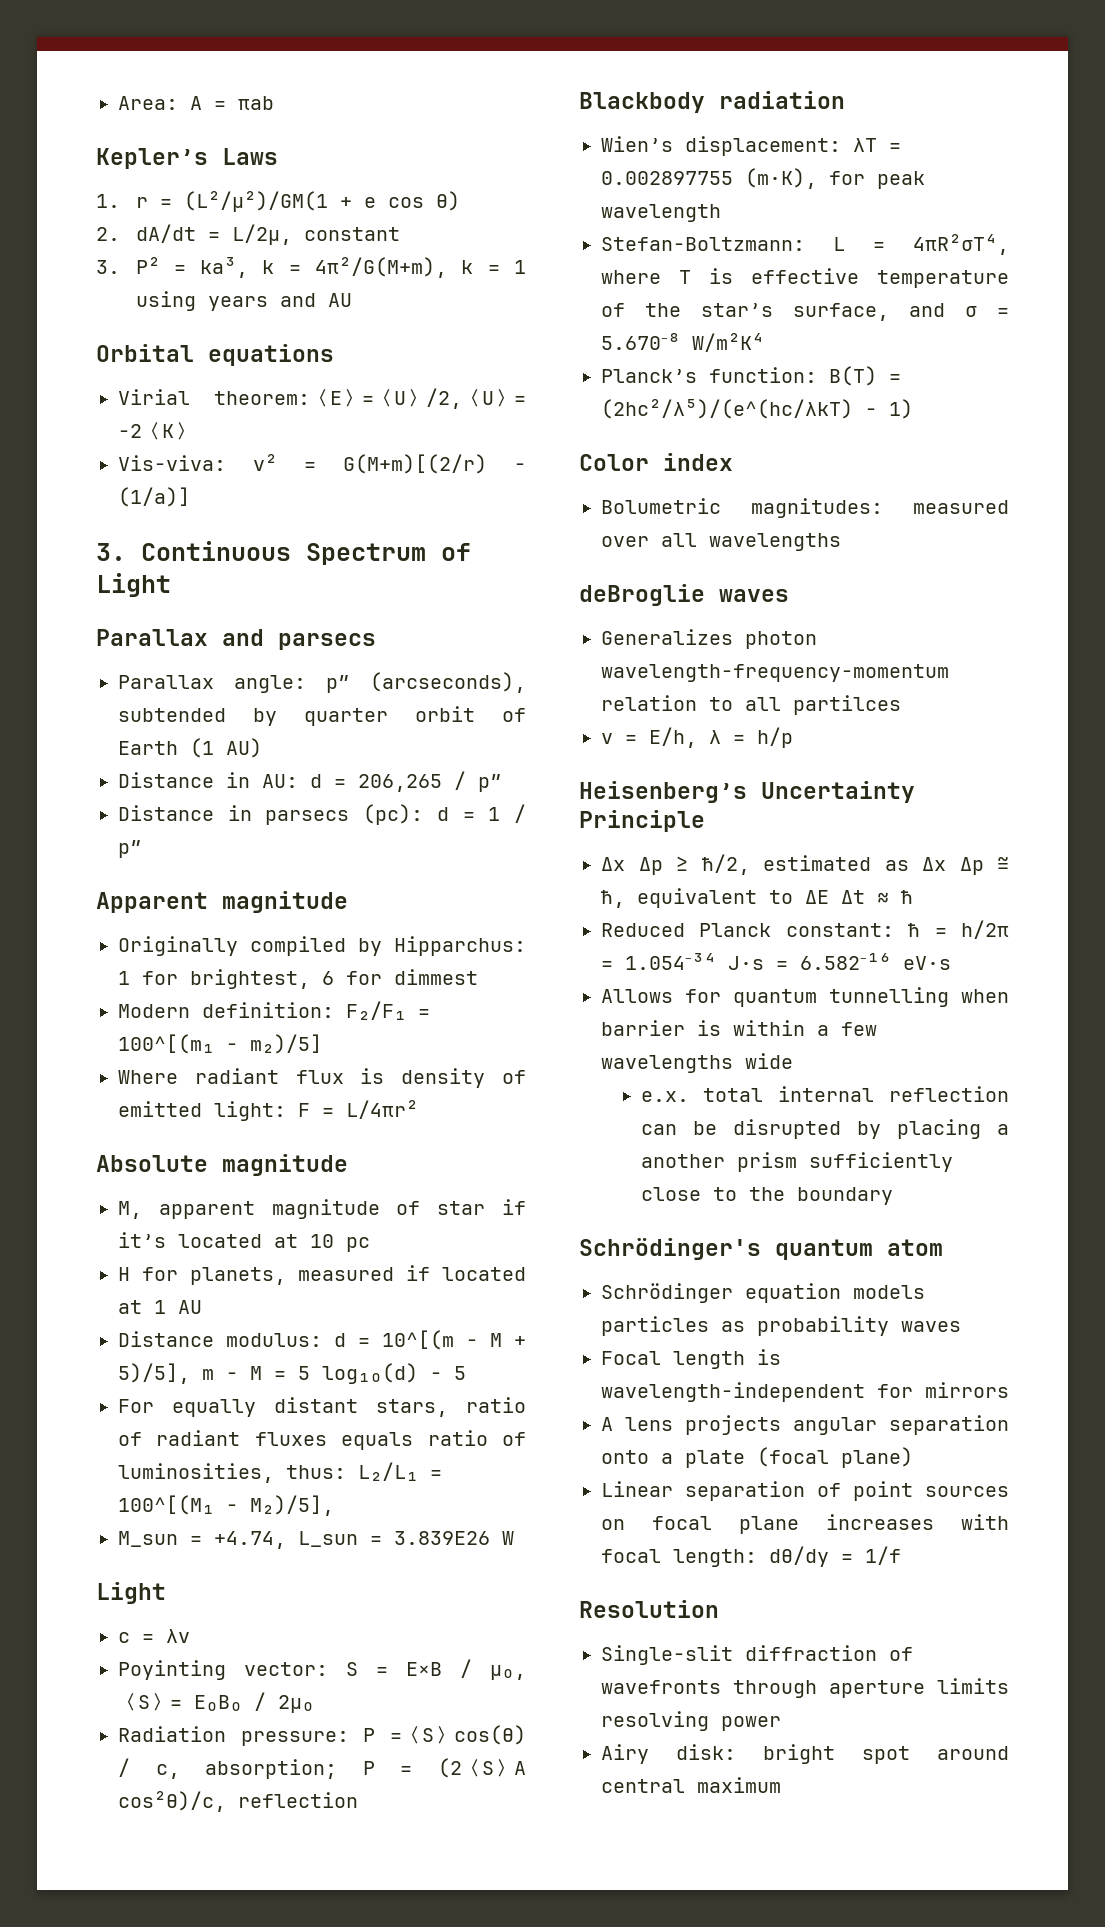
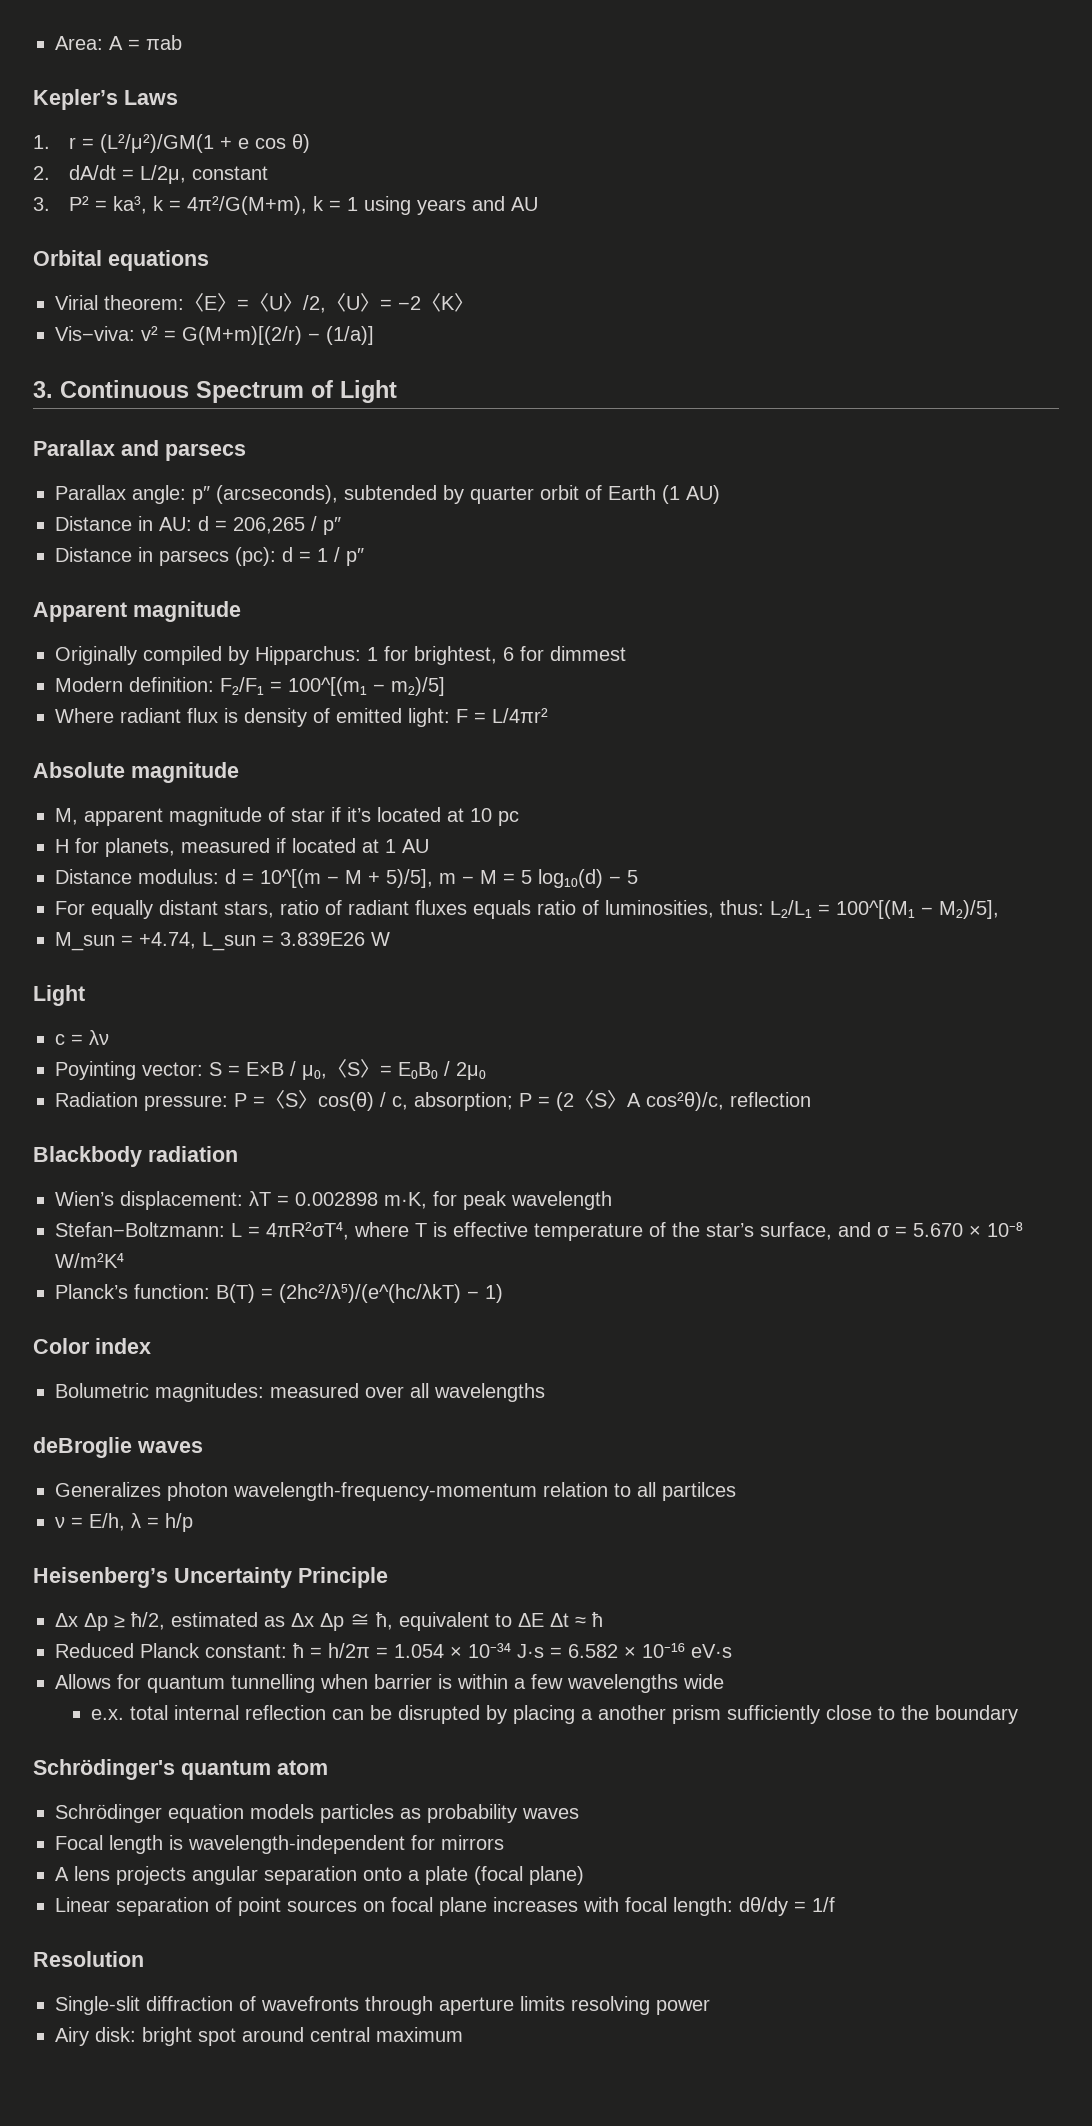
- Wien’s displacement: λT = 0.002897755 (m·K), for peak wavelength
+ Wien’s displacement: λT = 0.002898 m·K, for peak wavelength
- Stefan−Boltzmann: L = 4πR²σT⁴, where T is effective temperature of the star’s surface, and σ = 5.670⁻⁸ W/m²K⁴
+ Stefan−Boltzmann: L = 4πR²σT⁴, where T is effective temperature of the star’s surface, and σ = 5.670 × 10⁻⁸ W/m²K⁴
- Reduced Planck constant: ħ = h/2π = 1.054⁻³⁴ J·s = 6.582⁻¹⁶ eV·s
+ Reduced Planck constant: ħ = h/2π = 1.054 × 10⁻³⁴ J·s = 6.582 × 10⁻¹⁶ eV·s

